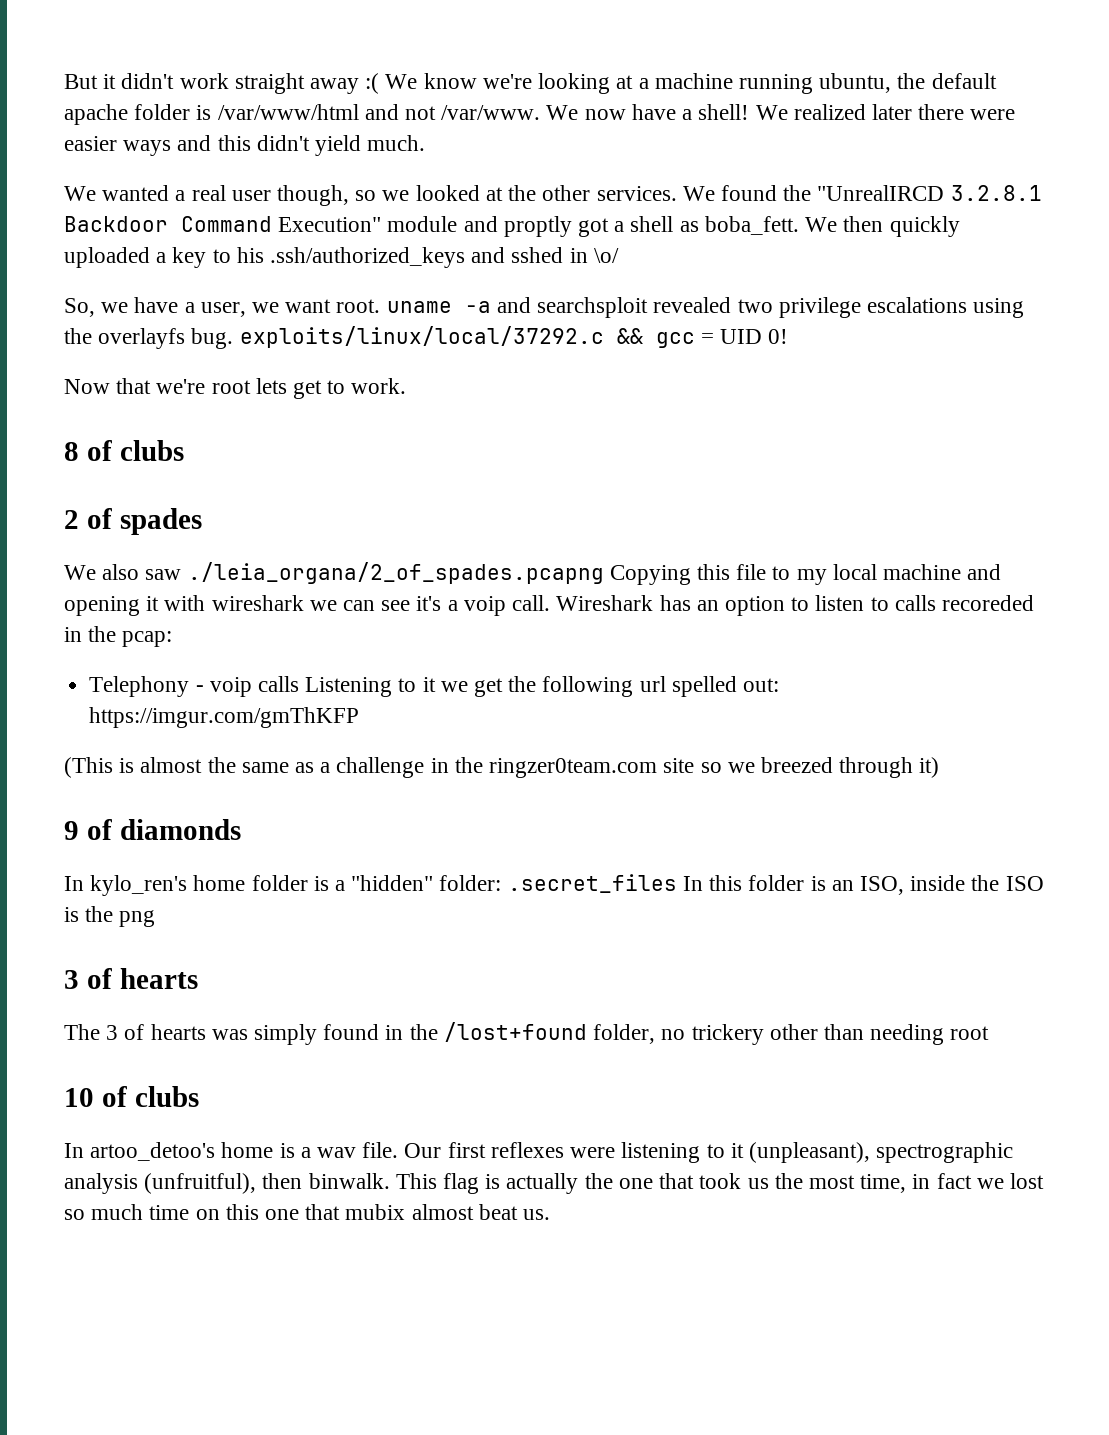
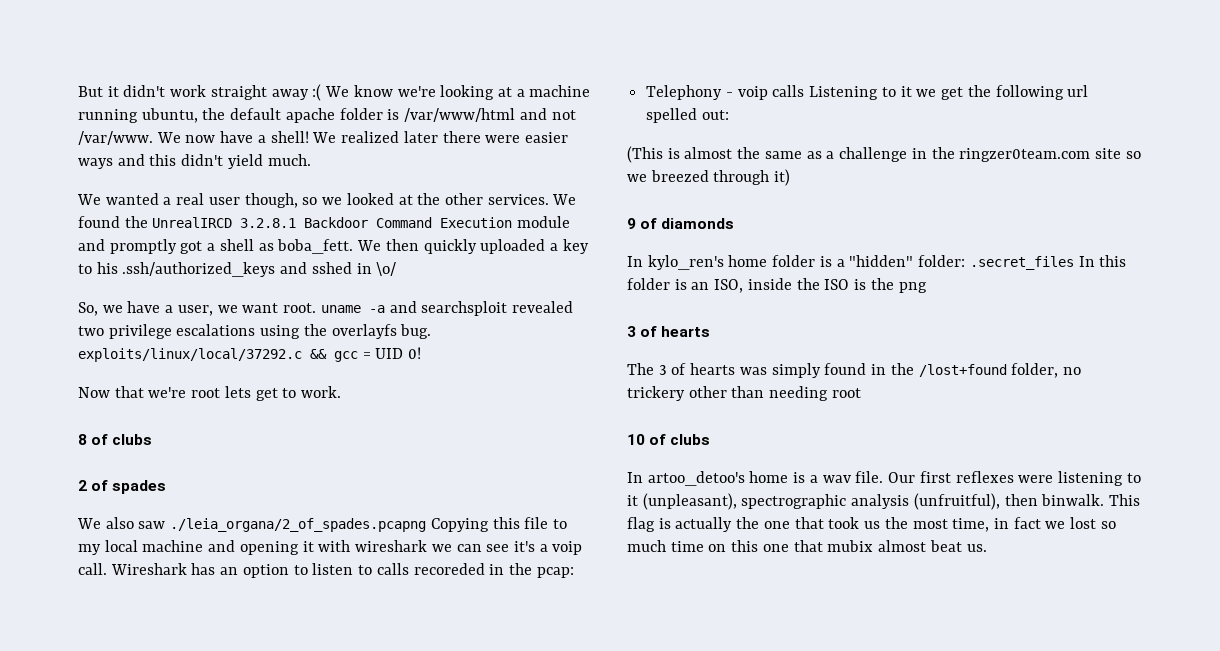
- We found the "UnrealIRCD 3.2.8.1 Backdoor Command Execution" module and proptly got a shell as boba_fett.
+ We found the UnrealIRCD 3.2.8.1 Backdoor Command Execution module and promptly got a shell as boba_fett.
- Telephony - voip calls Listening to it we get the following url spelled out: https://imgur.com/gmThKFP
+ Telephony - voip calls Listening to it we get the following url spelled out:

